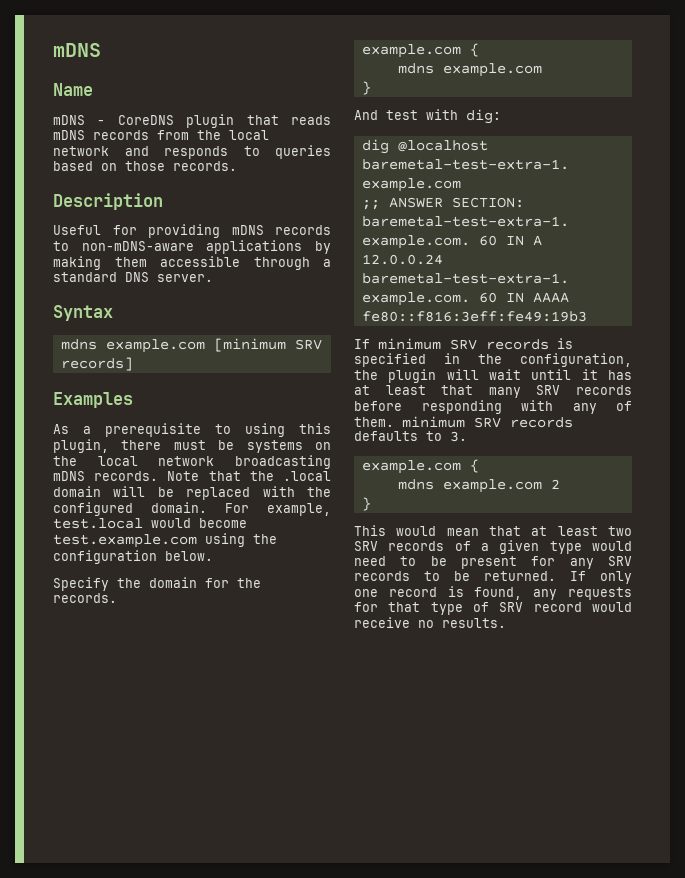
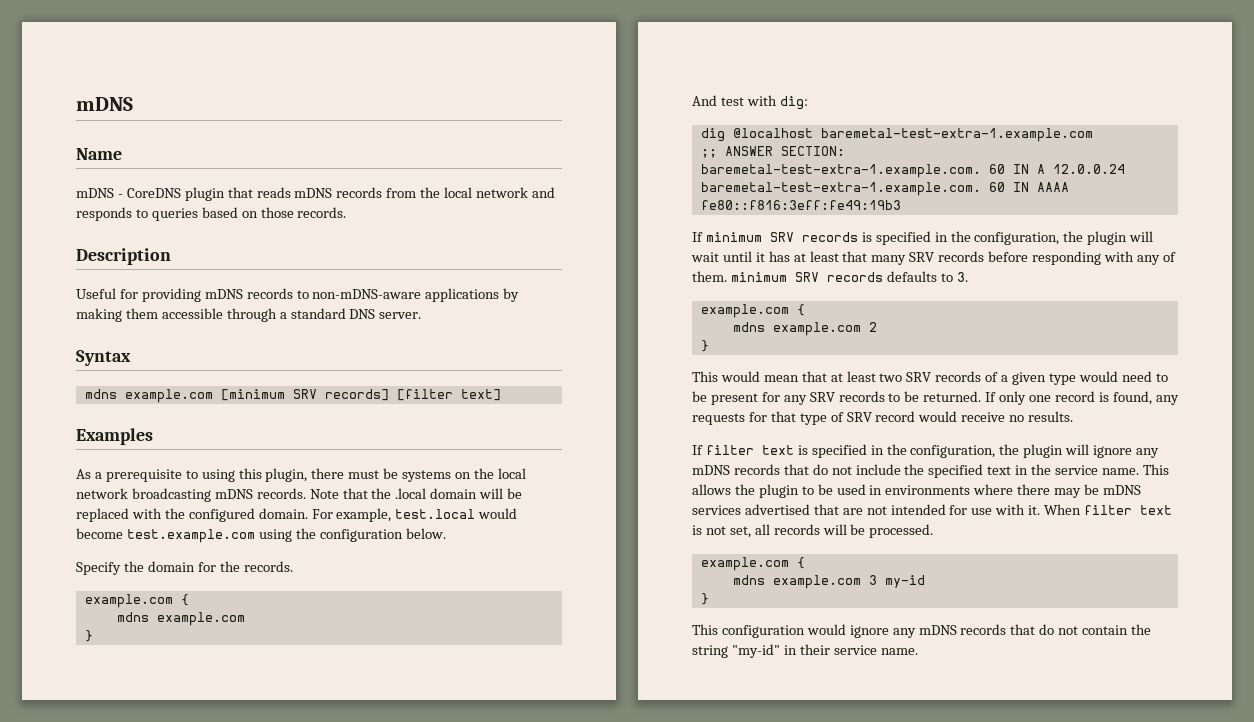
- mdns example.com [minimum SRV records]
+ mdns example.com [minimum SRV records] [filter text]
+ If filter text is specified in the configuration, the plugin will ignore any mDNS records that do not include the specified text in the service name. This allows the plugin to be used in environments where there may be mDNS services advertised that are not intended for use with it. When filter text is not set, all records will be processed.
+ example.com {
+ mdns example.com 3 my-id
+ }
+ This configuration would ignore any mDNS records that do not contain the string "my-id" in their service name.

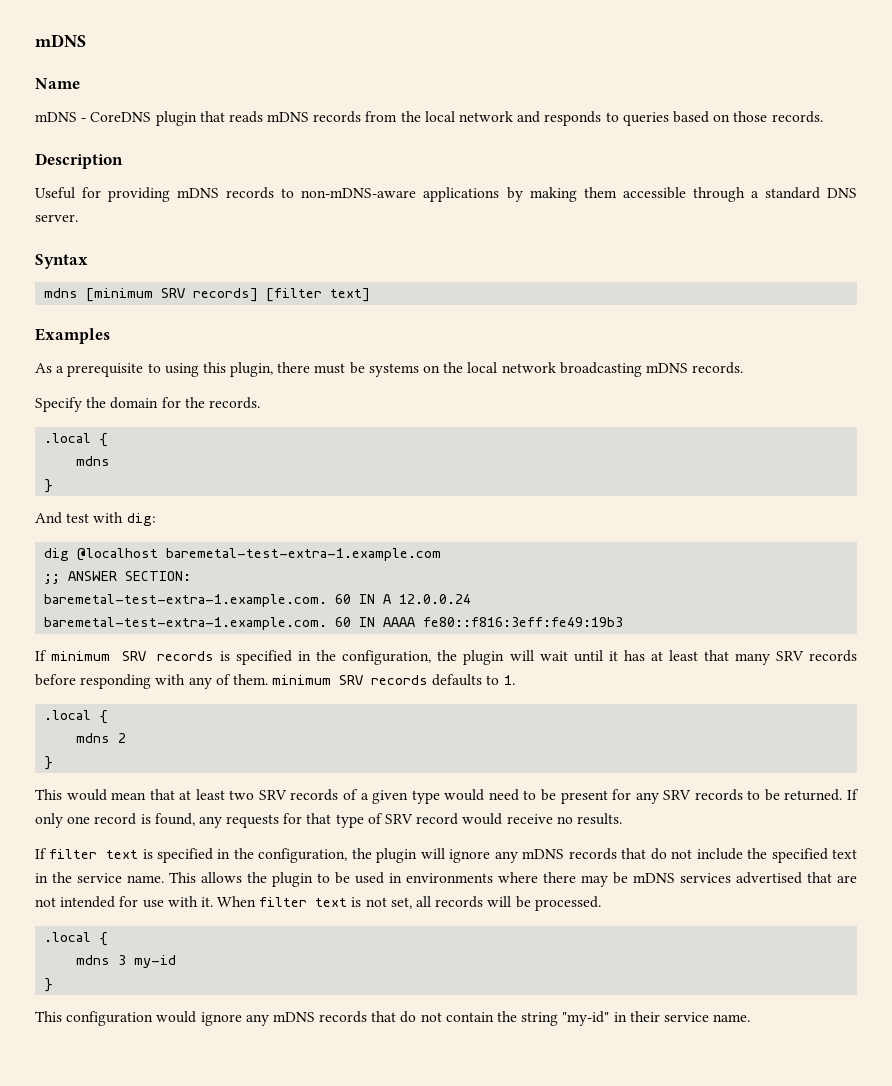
- mdns example.com [minimum SRV records] [filter text]
+ mdns [minimum SRV records] [filter text]
- Note that the .local domain will be replaced with the configured domain. For example, test.local would become test.example.com using the configuration below.
  Specify the domain for the records.
- example.com {
- mdns example.com
+ .local {
+ mdns
- If minimum SRV records is specified in the configuration, the plugin will wait until it has at least that many SRV records before responding with any of them. minimum SRV records defaults to 3.
- example.com {
- mdns example.com 2
+ If minimum SRV records is specified in the configuration, the plugin will wait until it has at least that many SRV records before responding with any of them. minimum SRV records defaults to 1.
+ .local {
+ mdns 2
  When filter text is not set, all records will be processed.
- example.com {
- mdns example.com 3 my-id
+ .local {
+ mdns 3 my-id

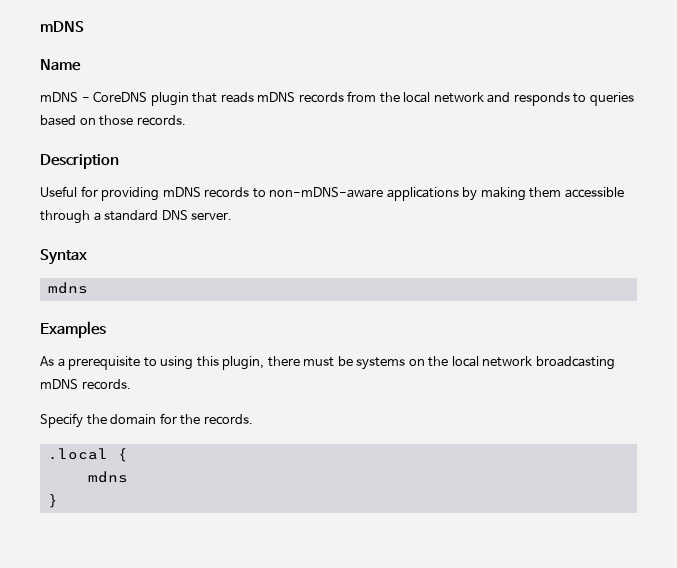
  Syntax
- mdns [minimum SRV records] [filter text]
+ mdns
- And test with dig:
- dig @localhost baremetal-test-extra-1.example.com
- ;; ANSWER SECTION:
- baremetal-test-extra-1.example.com. 60 IN A 12.0.0.24
- baremetal-test-extra-1.example.com. 60 IN AAAA fe80::f816:3eff:fe49:19b3
- If minimum SRV records is specified in the configuration, the plugin will wait until it has at least that many SRV records before responding with any of them. minimum SRV records defaults to 1.
- .local {
- mdns 2
- }
- This would mean that at least two SRV records of a given type would need to be present for any SRV records to be returned. If only one record is found, any requests for that type of SRV record would receive no results.
- If filter text is specified in the configuration, the plugin will ignore any mDNS records that do not include the specified text in the service name. This allows the plugin to be used in environments where there may be mDNS services advertised that are not intended for use with it. When filter text is not set, all records will be processed.
- .local {
- mdns 3 my-id
- }
- This configuration would ignore any mDNS records that do not contain the string "my-id" in their service name.

